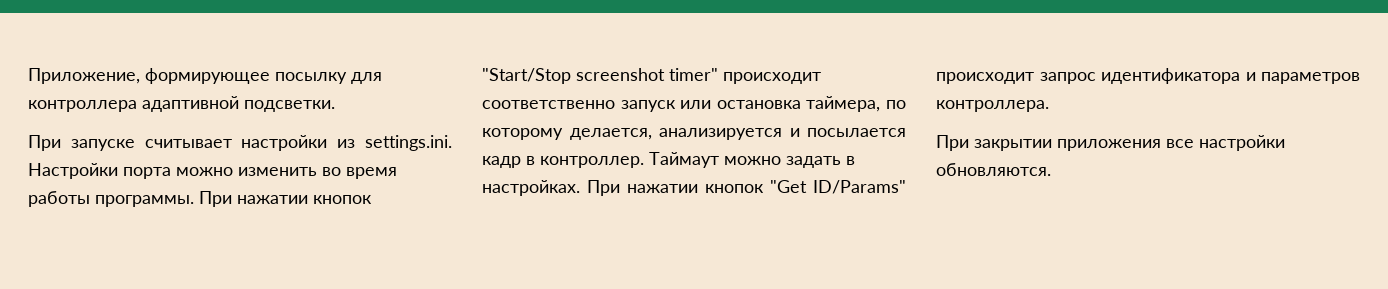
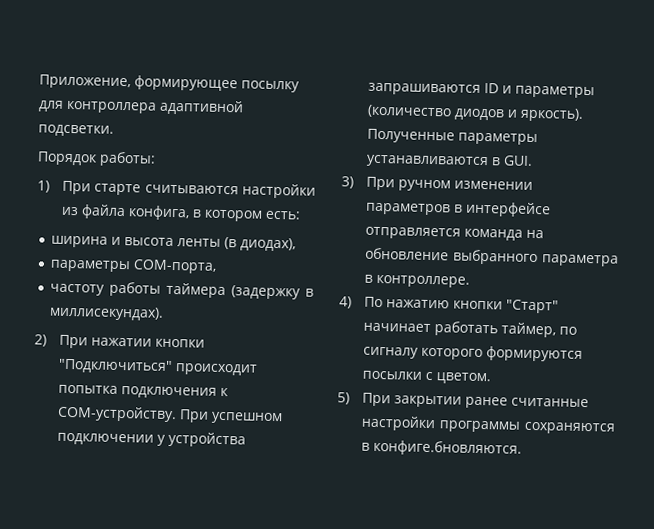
- При запуске считывает настройки из settings.ini. Настройки порта можно изменить во время работы программы. При нажатии кнопок "Start/Stop screenshot timer" происходит соответственно запуск или остановка таймера, по которому делается, анализируется и посылается кадр в контроллер. Таймаут можно задать в настройках. При нажатии кнопок "Get ID/Params" происходит запрос идентификатора и параметров контроллера.
- При закрытии приложения все настройки обновляются.
+ Порядок работы:
+ 1) При старте считываются настройки из файла конфига, в котором есть:
+ ширина и высота ленты (в диодах),
+ параметры COM-порта,
+ частоту работы таймера (задержку в миллисекундах).
+ 2) При нажатии кнопки "Подключиться" происходит попытка подключения к COM-устройству. При успешном подключении у устройства запрашиваются ID и параметры (количество диодов и яркость). Полученные параметры устанавливаются в GUI.
+ 3) При ручном изменении параметров в интерфейсе отправляется команда на обновление выбранного параметра в контроллере.
+ 4) По нажатию кнопки "Старт" начинает работать таймер, по сигналу которого формируются посылки с цветом.
+ 5) При закрытии ранее считанные настройки программы сохраняются в конфиге.бновляются.

